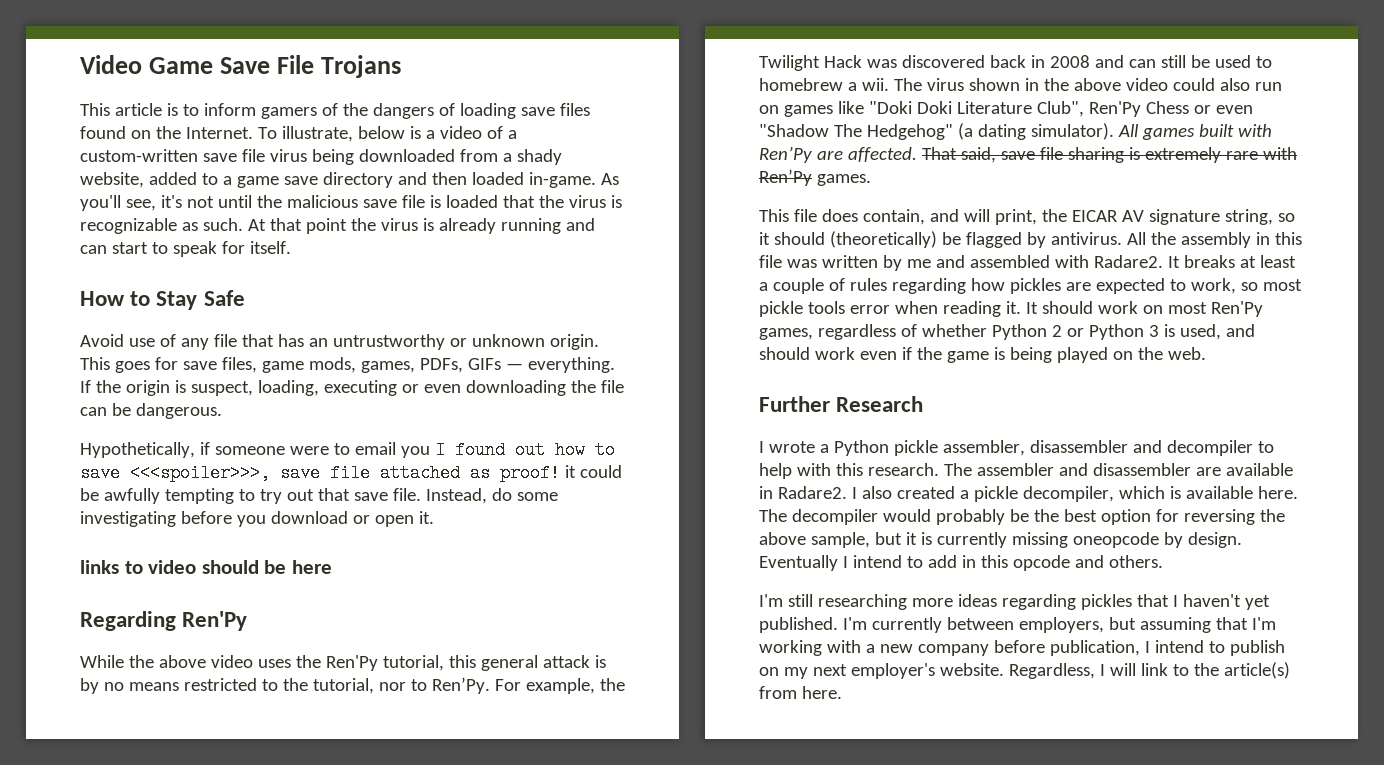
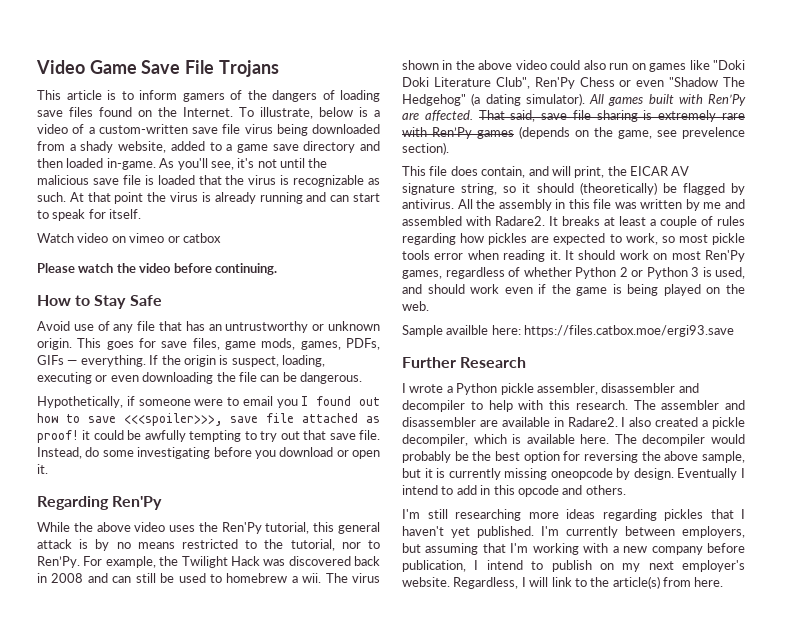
+ Watch video on vimeo or catbox
+ Please watch the video before continuing.
- links to video should be here
- That said, save file sharing is extremely rare with Ren’Py games.
+ That said, save file sharing is extremely rare with Ren’Py games (depends on the game, see prevelence section).
+ Sample availble here: https://files.catbox.moe/ergi93.save

